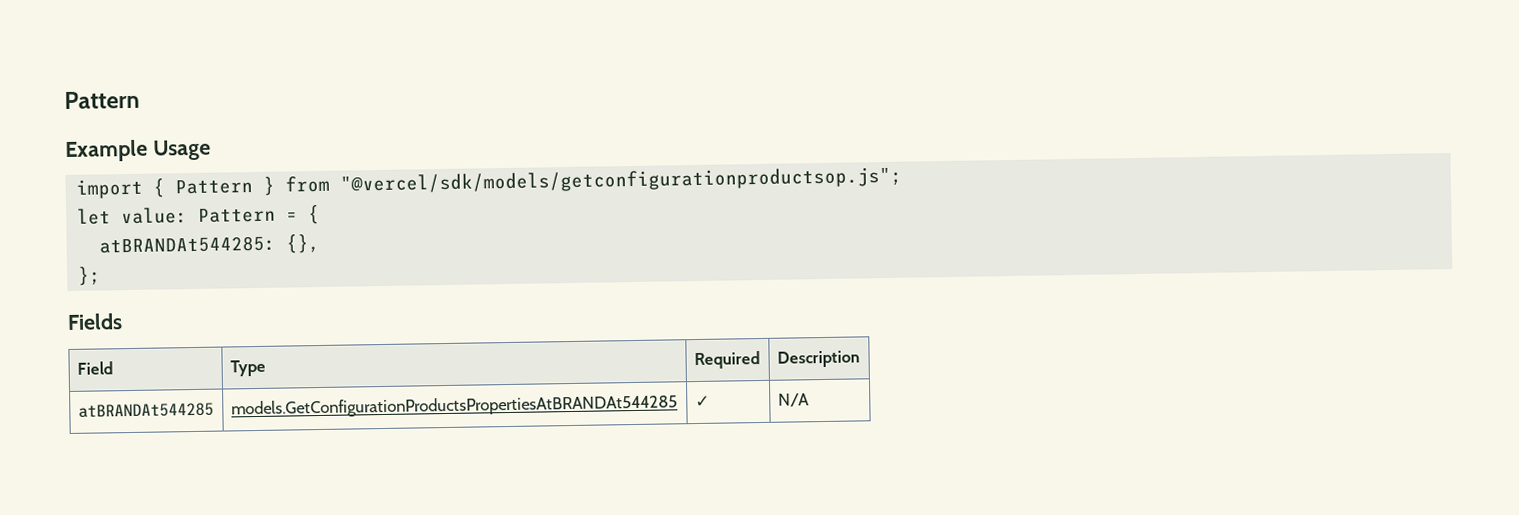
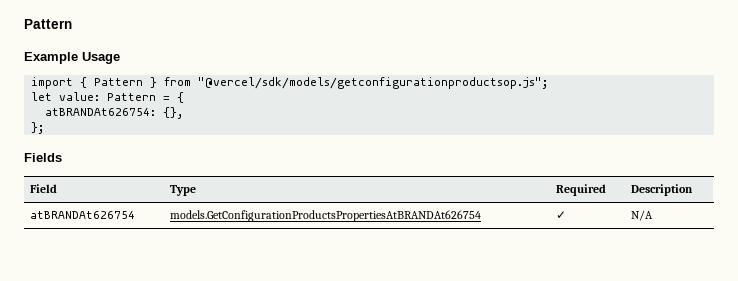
- atBRANDAt544285: {},
+ atBRANDAt626754: {},
- atBRANDAt544285 | models.GetConfigurationProductsPropertiesAtBRANDAt544285 | ✓ | N/A
+ atBRANDAt626754 | models.GetConfigurationProductsPropertiesAtBRANDAt626754 | ✓ | N/A

